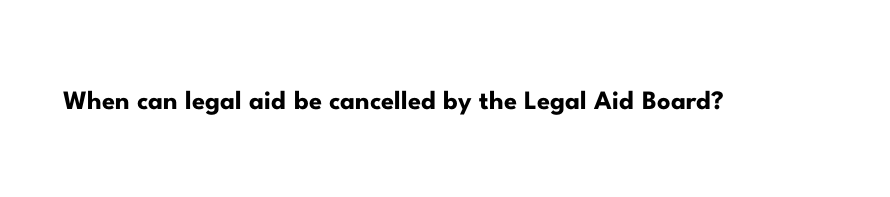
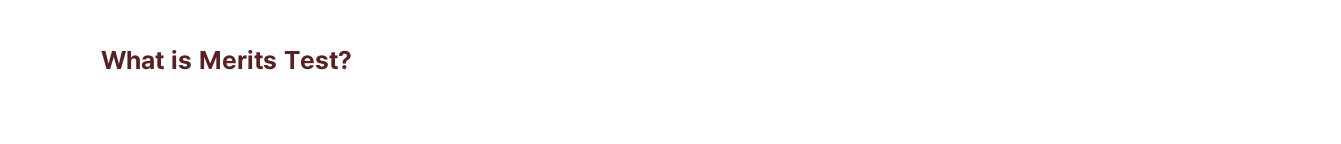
- When can legal aid be cancelled by the Legal Aid Board?
+ What is Merits Test?

